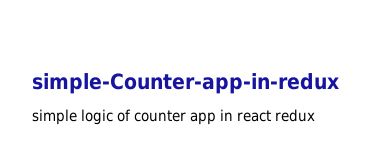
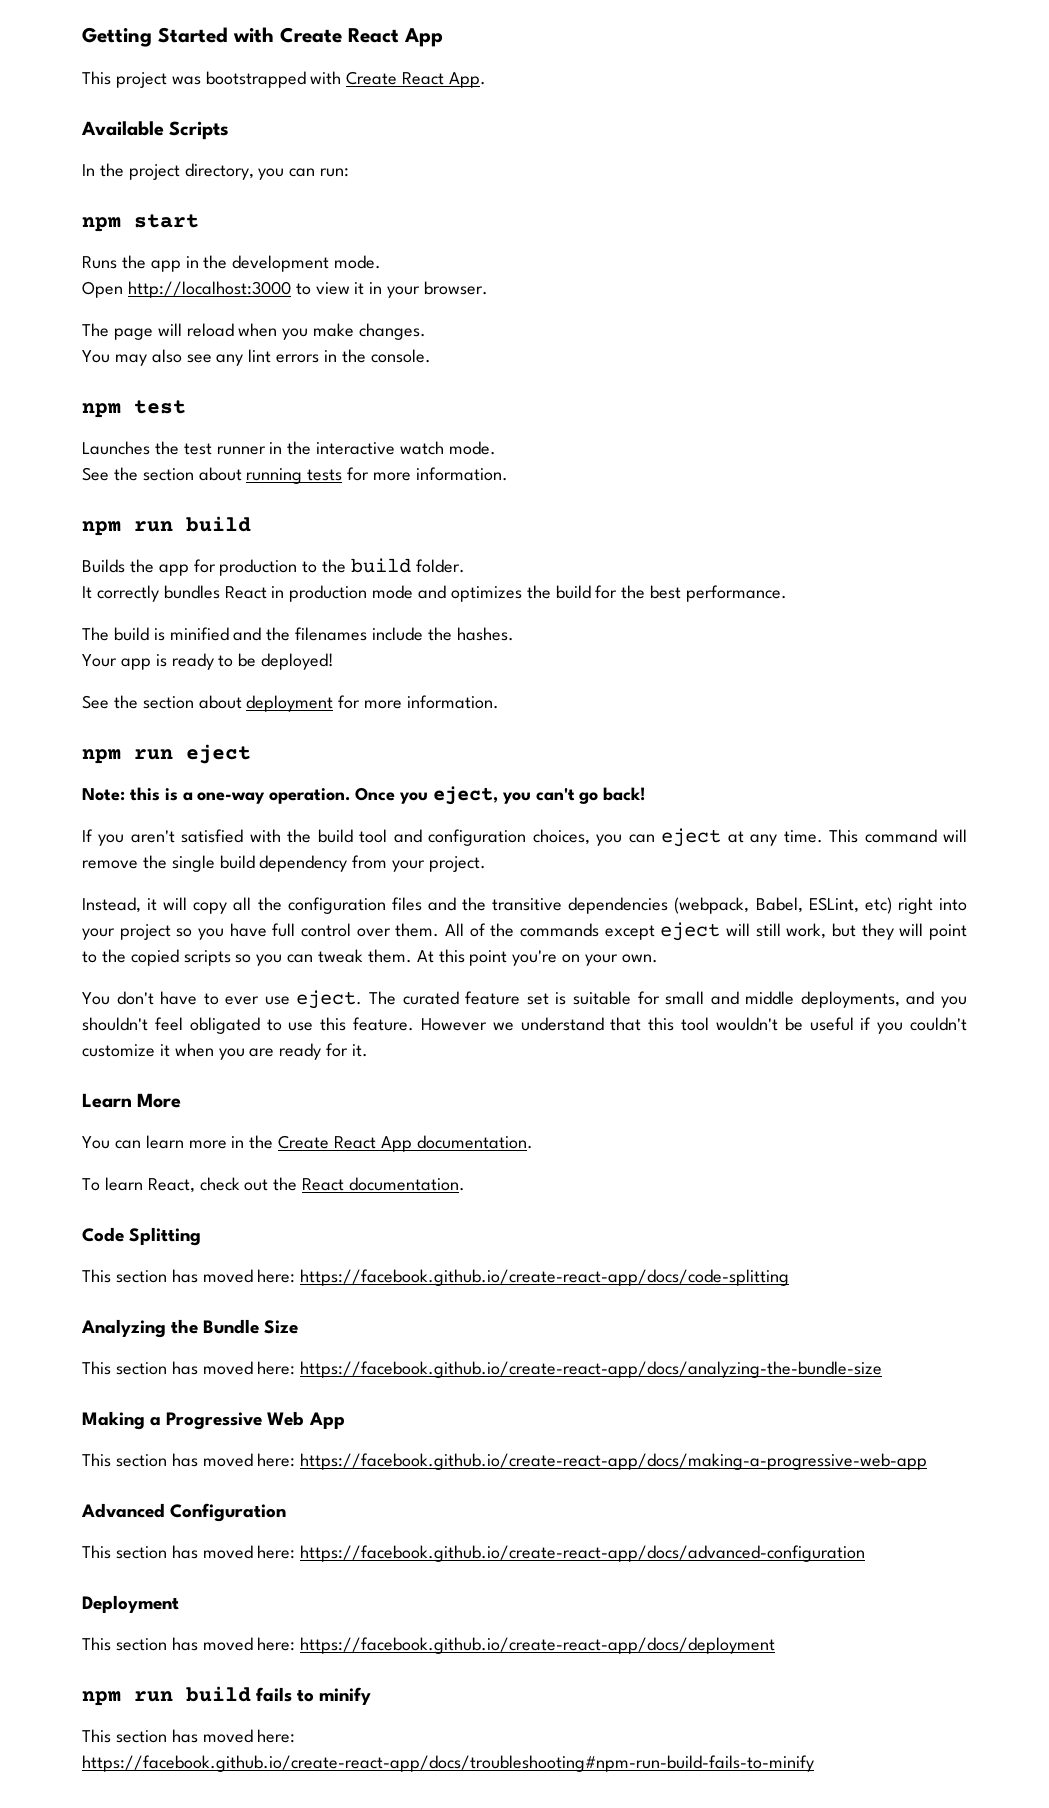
- simple-Counter-app-in-redux
- simple logic of counter app in react redux
+ Getting Started with Create React App
+ This project was bootstrapped with Create React App.
+ Available Scripts
+ In the project directory, you can run:
+ npm start
+ Runs the app in the development mode.
+ Open http://localhost:3000 to view it in your browser.
+ The page will reload when you make changes.
+ You may also see any lint errors in the console.
+ npm test
+ Launches the test runner in the interactive watch mode.
+ See the section about running tests for more information.
+ npm run build
+ Builds the app for production to the build folder.
+ It correctly bundles React in production mode and optimizes the build for the best performance.
+ The build is minified and the filenames include the hashes.
+ Your app is ready to be deployed!
+ See the section about deployment for more information.
+ npm run eject
+ Note: this is a one-way operation. Once you eject, you can't go back!
+ If you aren't satisfied with the build tool and configuration choices, you can eject at any time. This command will remove the single build dependency from your project.
+ Instead, it will copy all the configuration files and the transitive dependencies (webpack, Babel, ESLint, etc) right into your project so you have full control over them. All of the commands except eject will still work, but they will point to the copied scripts so you can tweak them. At this point you're on your own.
+ You don't have to ever use eject. The curated feature set is suitable for small and middle deployments, and you shouldn't feel obligated to use this feature. However we understand that this tool wouldn't be useful if you couldn't customize it when you are ready for it.
+ Learn More
+ You can learn more in the Create React App documentation.
+ To learn React, check out the React documentation.
+ Code Splitting
+ This section has moved here: https://facebook.github.io/create-react-app/docs/code-splitting
+ Analyzing the Bundle Size
+ This section has moved here: https://facebook.github.io/create-react-app/docs/analyzing-the-bundle-size
+ Making a Progressive Web App
+ This section has moved here: https://facebook.github.io/create-react-app/docs/making-a-progressive-web-app
+ Advanced Configuration
+ This section has moved here: https://facebook.github.io/create-react-app/docs/advanced-configuration
+ Deployment
+ This section has moved here: https://facebook.github.io/create-react-app/docs/deployment
+ npm run build fails to minify
+ This section has moved here: https://facebook.github.io/create-react-app/docs/troubleshooting#npm-run-build-fails-to-minify

